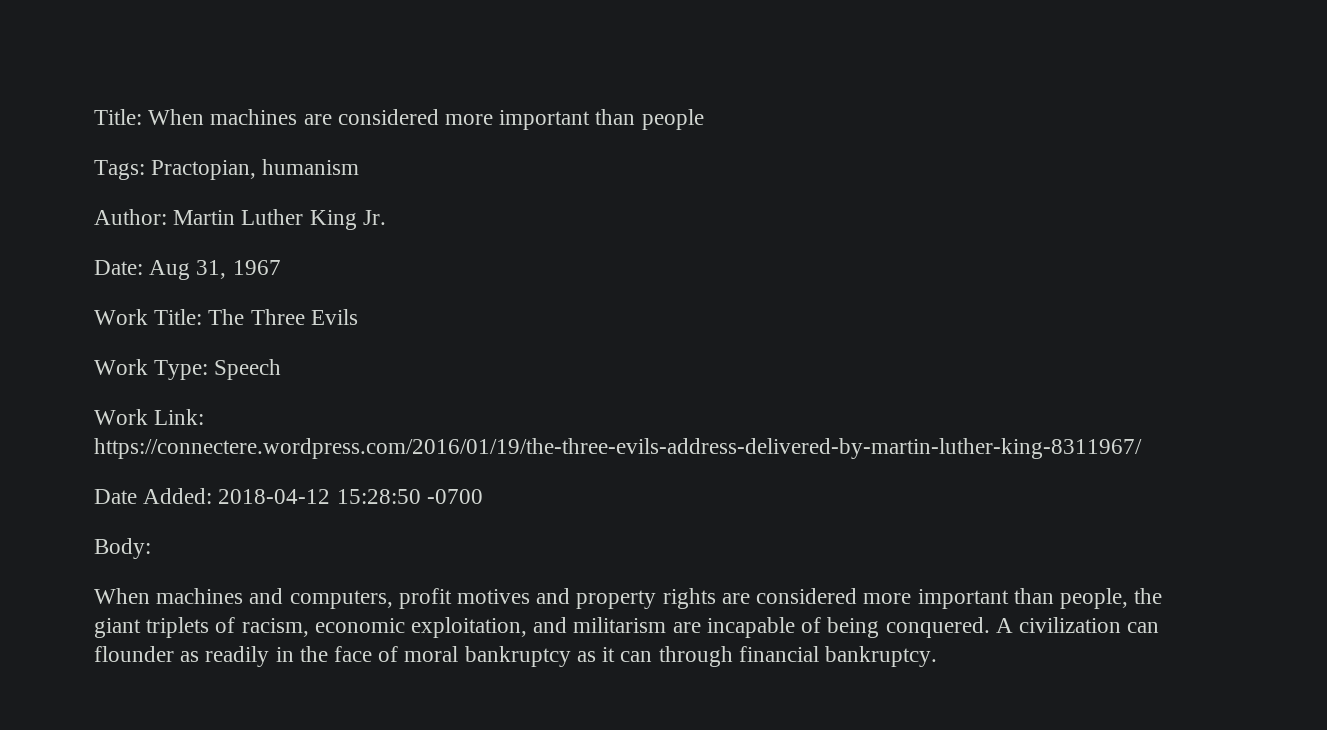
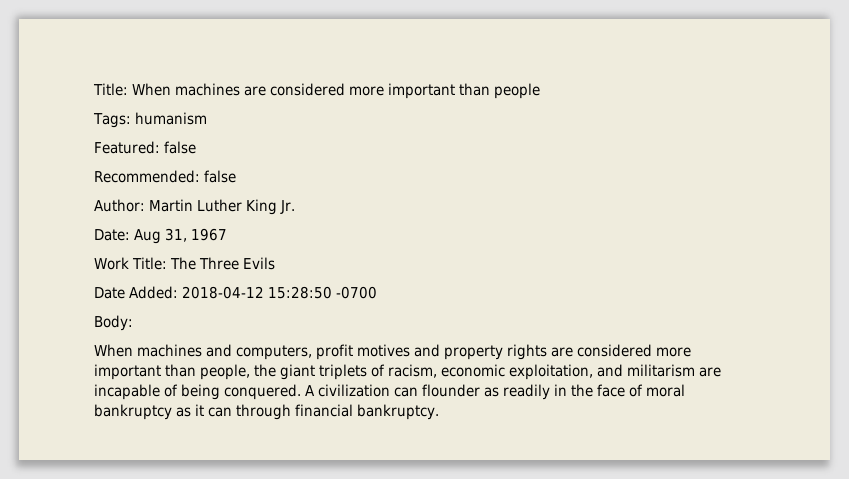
- Tags: Practopian, humanism
+ Tags: humanism
+ Featured: false
+ Recommended: false
- Work Type: Speech
- Work Link: https://connectere.wordpress.com/2016/01/19/the-three-evils-address-delivered-by-martin-luther-king-8311967/

